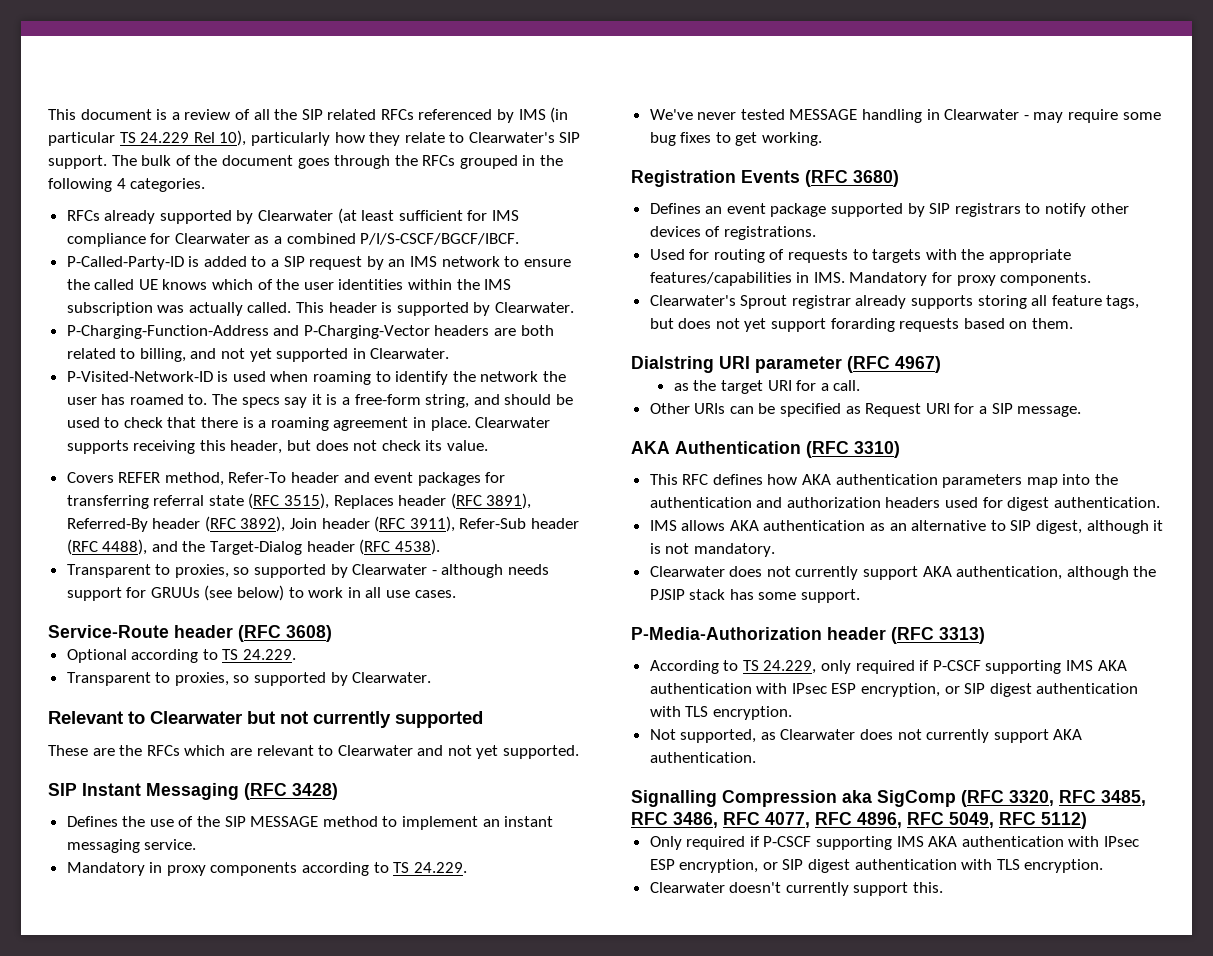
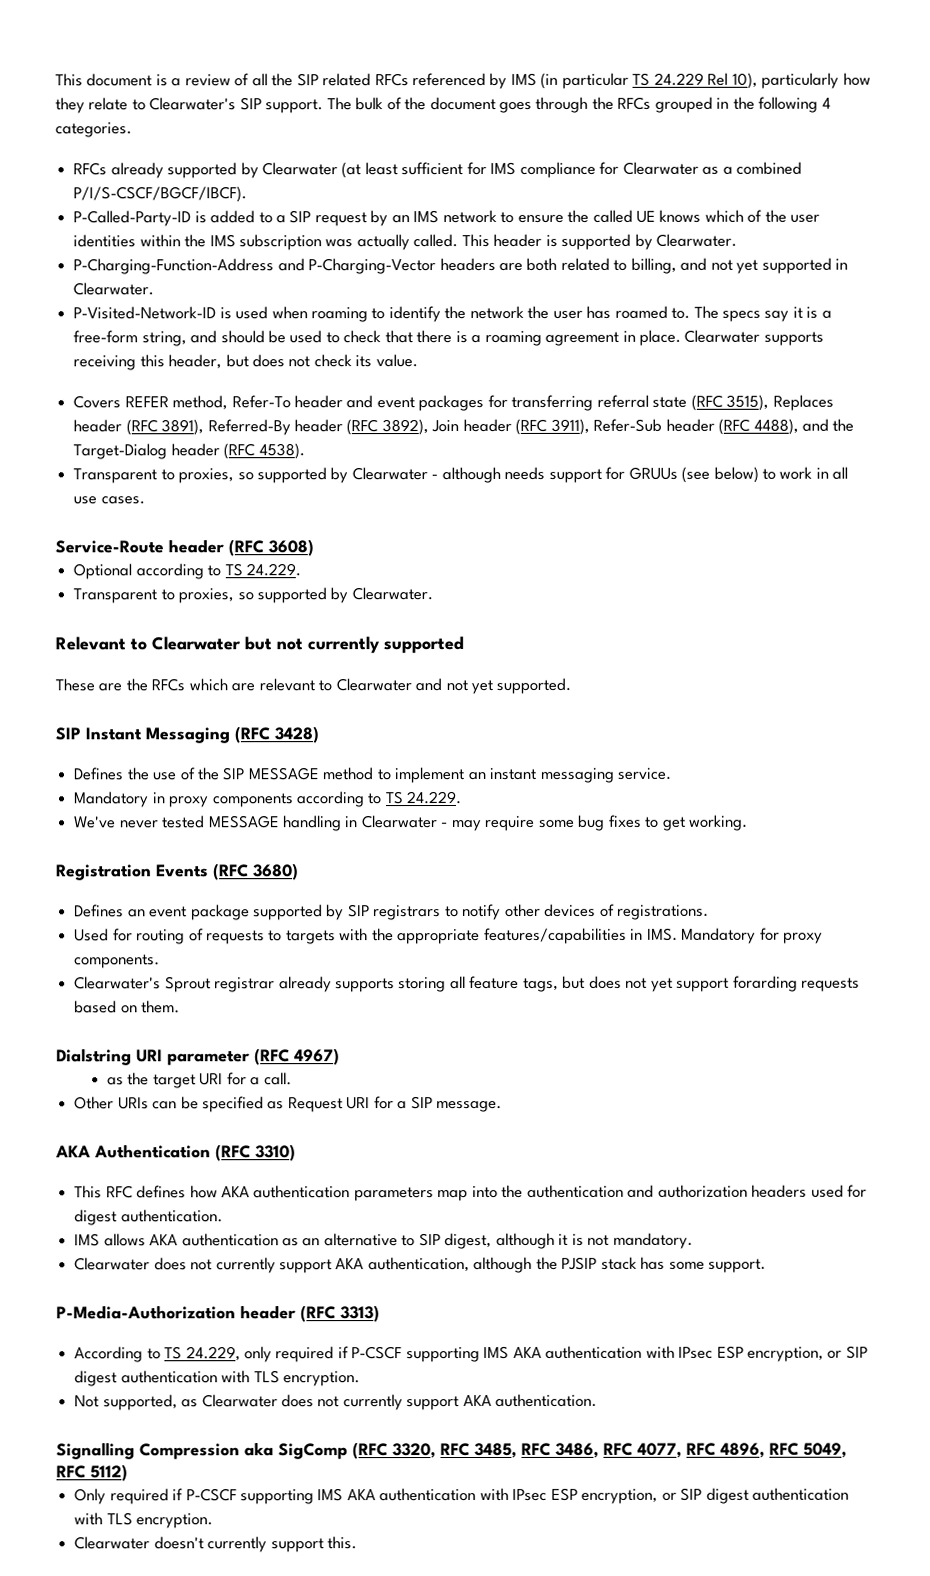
- RFCs already supported by Clearwater (at least sufficient for IMS compliance for Clearwater as a combined P/I/S-CSCF/BGCF/IBCF.
+ RFCs already supported by Clearwater (at least sufficient for IMS compliance for Clearwater as a combined P/I/S-CSCF/BGCF/IBCF).

